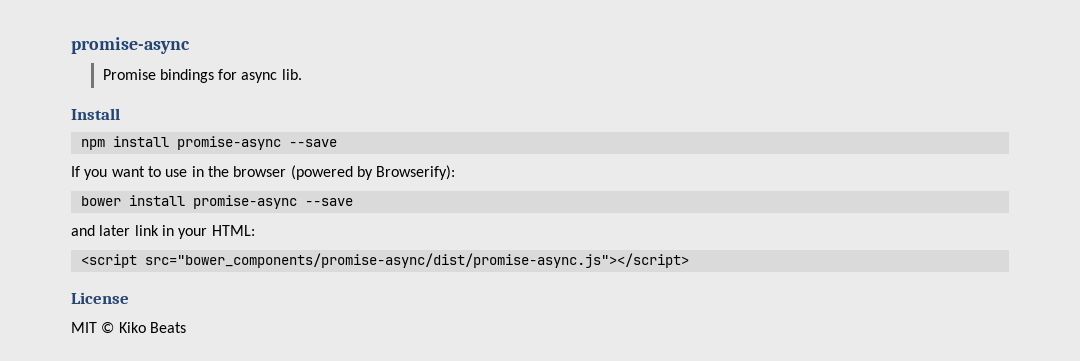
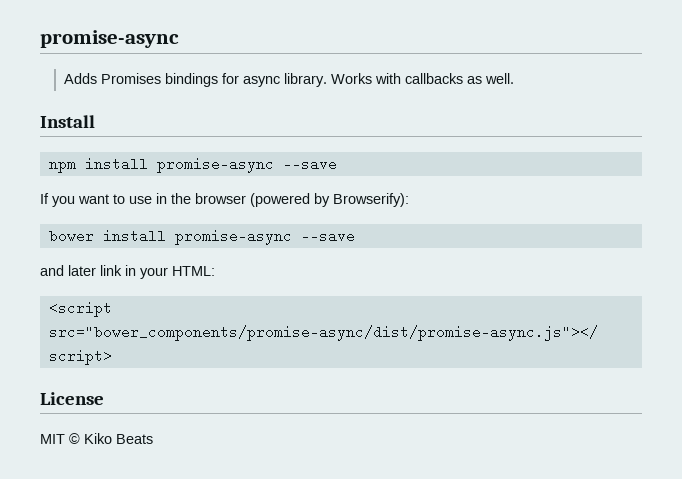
- Promise bindings for async lib.
+ Adds Promises bindings for async library. Works with callbacks as well.

